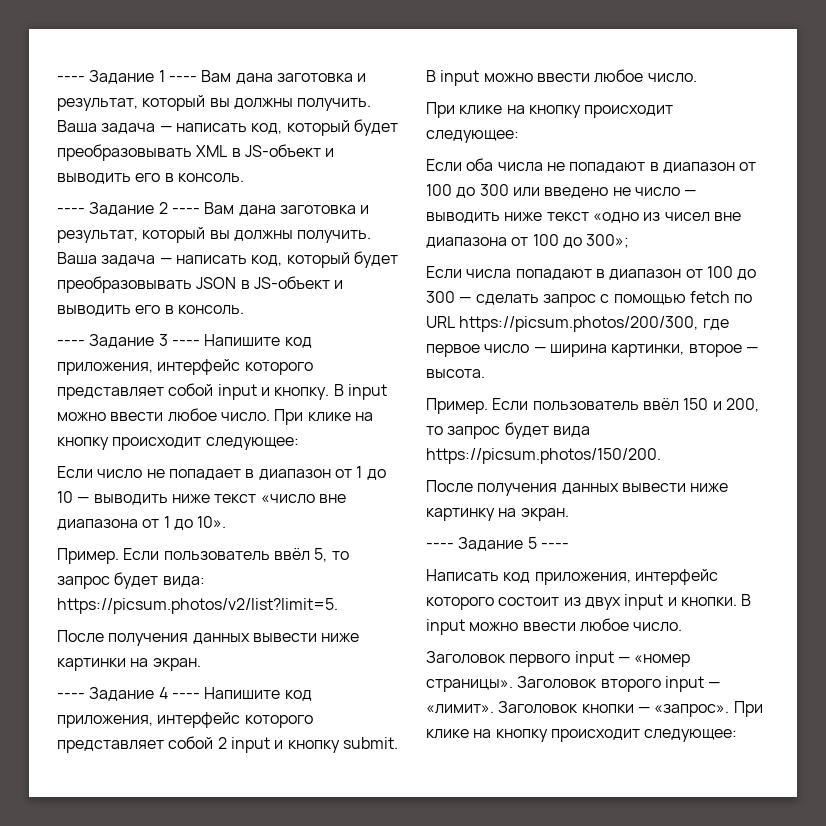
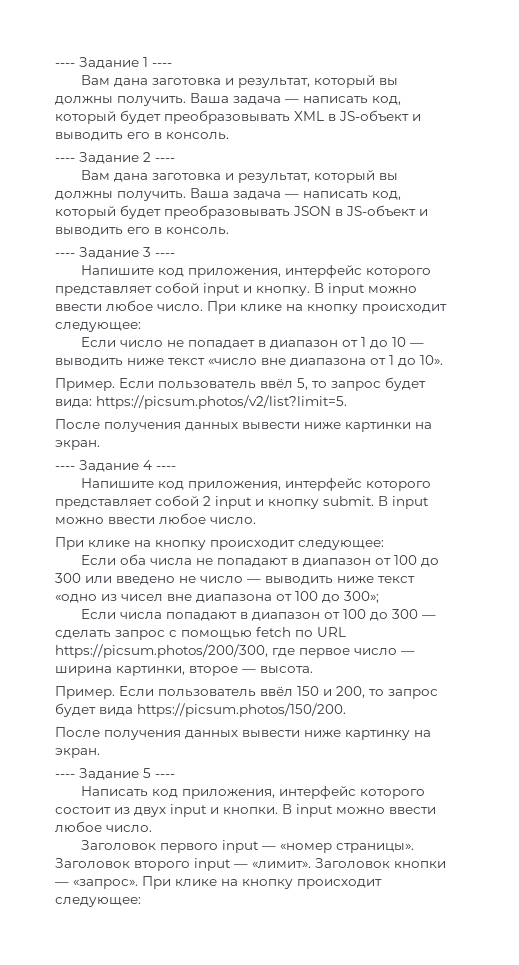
- ---- Задание 1 ---- Вам дана заготовка и результат, который вы должны получить.
+ ---- Задание 1 ----
+ Вам дана заготовка и результат, который вы должны получить.
- ---- Задание 2 ---- Вам дана заготовка и результат, который вы должны получить.
+ ---- Задание 2 ----
+ Вам дана заготовка и результат, который вы должны получить.
- ---- Задание 3 ---- Напишите код приложения, интерфейс которого представляет собой input и кнопку.
+ ---- Задание 3 ----
+ Напишите код приложения, интерфейс которого представляет собой input и кнопку.
- ---- Задание 4 ---- Напишите код приложения, интерфейс которого представляет собой 2 input и кнопку submit.
+ ---- Задание 4 ----
+ Напишите код приложения, интерфейс которого представляет собой 2 input и кнопку submit.

